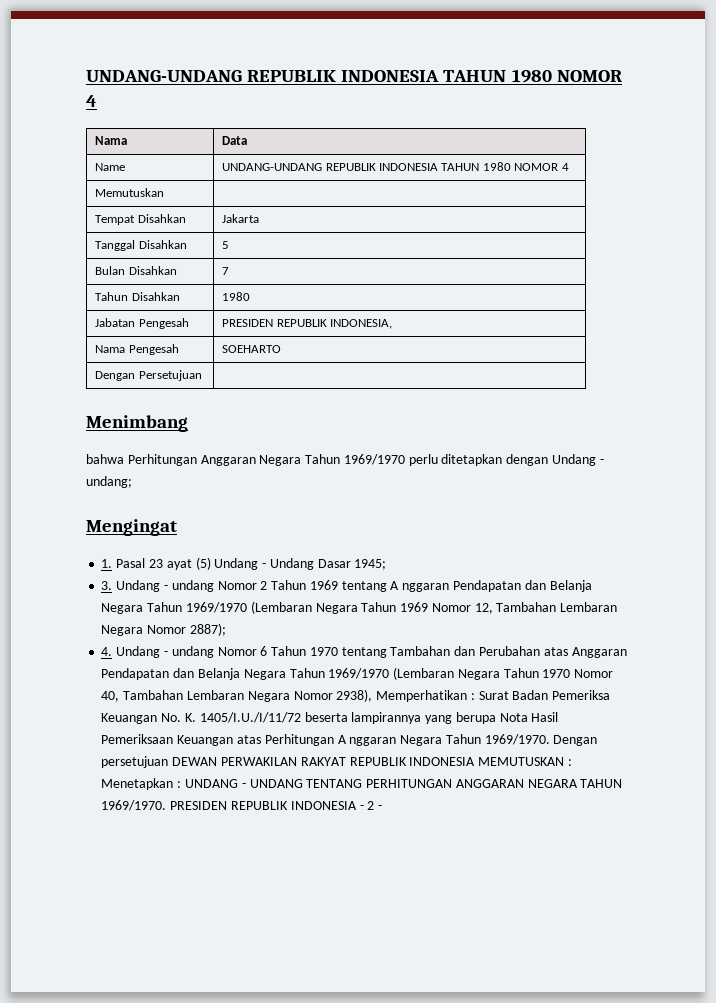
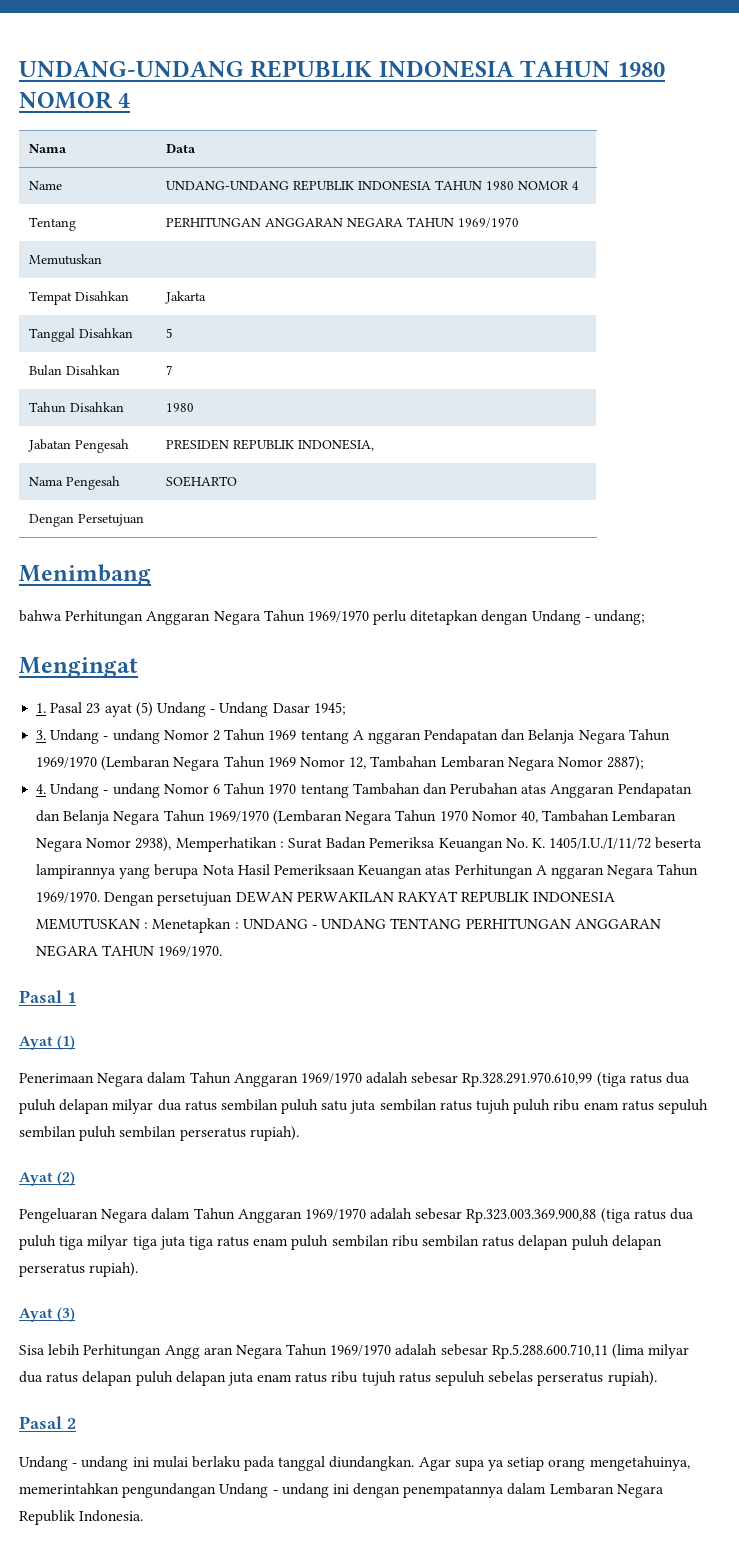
+ Tentang | PERHITUNGAN ANGGARAN NEGARA TAHUN 1969/1970
- Dengan persetujuan DEWAN PERWAKILAN RAKYAT REPUBLIK INDONESIA MEMUTUSKAN : Menetapkan : UNDANG - UNDANG TENTANG PERHITUNGAN ANGGARAN NEGARA TAHUN 1969/1970. PRESIDEN REPUBLIK INDONESIA - 2 -
+ Dengan persetujuan DEWAN PERWAKILAN RAKYAT REPUBLIK INDONESIA MEMUTUSKAN : Menetapkan : UNDANG - UNDANG TENTANG PERHITUNGAN ANGGARAN NEGARA TAHUN 1969/1970.
+ Pasal 1
+ Ayat (1)
+ Penerimaan Negara dalam Tahun Anggaran 1969/1970 adalah sebesar Rp.328.291.970.610,99 (tiga ratus dua puluh delapan milyar dua ratus sembilan puluh satu juta sembilan ratus tujuh puluh ribu enam ratus sepuluh sembilan puluh sembilan perseratus rupiah).
+ Ayat (2)
+ Pengeluaran Negara dalam Tahun Anggaran 1969/1970 adalah sebesar Rp.323.003.369.900,88 (tiga ratus dua puluh tiga milyar tiga juta tiga ratus enam puluh sembilan ribu sembilan ratus delapan puluh delapan perseratus rupiah).
+ Ayat (3)
+ Sisa lebih Perhitungan Angg aran Negara Tahun 1969/1970 adalah sebesar Rp.5.288.600.710,11 (lima milyar dua ratus delapan puluh delapan juta enam ratus ribu tujuh ratus sepuluh sebelas perseratus rupiah).
+ Pasal 2
+ Undang - undang ini mulai berlaku pada tanggal diundangkan. Agar supa ya setiap orang mengetahuinya, memerintahkan pengundangan Undang - undang ini dengan penempatannya dalam Lembaran Negara Republik Indonesia.

